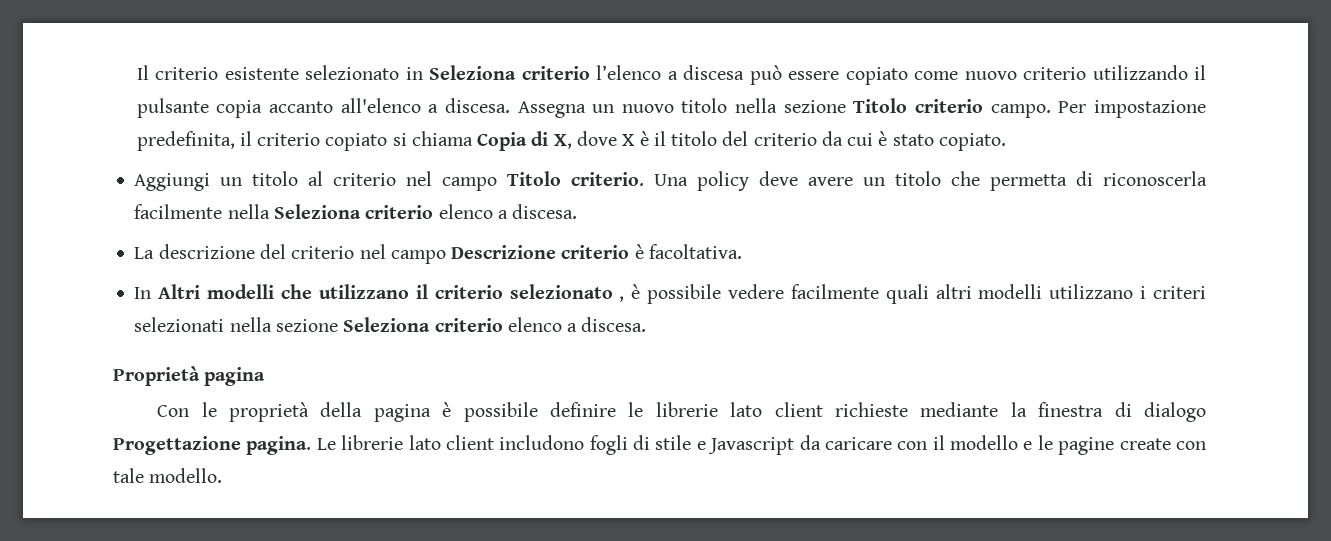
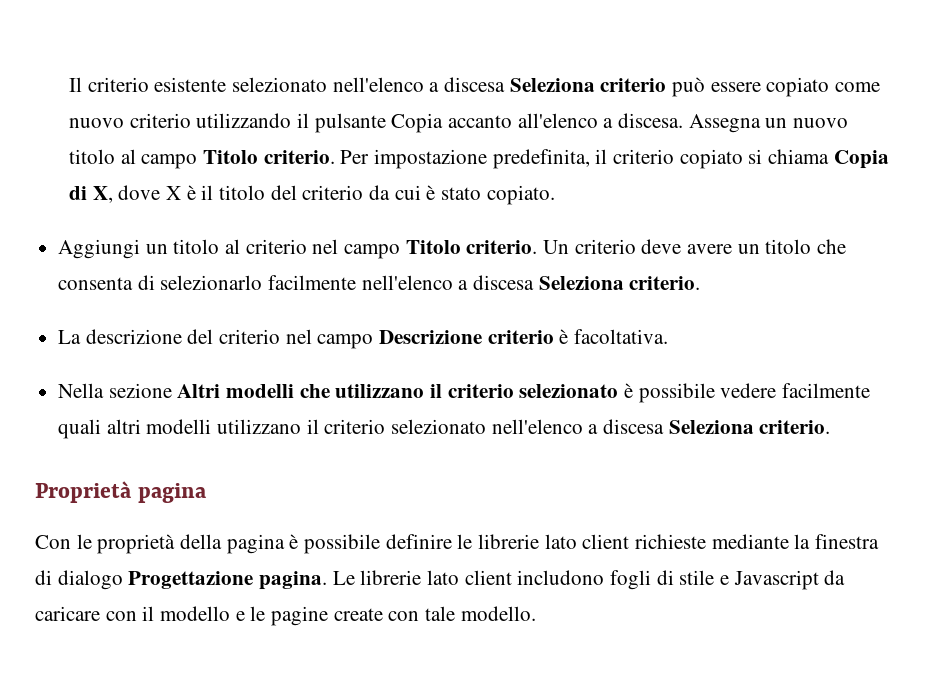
- Il criterio esistente selezionato in Seleziona criterio l’elenco a discesa può essere copiato come nuovo criterio utilizzando il pulsante copia accanto all'elenco a discesa.
+ Il criterio esistente selezionato nell'elenco a discesa Seleziona criterio può essere copiato come nuovo criterio utilizzando il pulsante Copia accanto all'elenco a discesa.
- Assegna un nuovo titolo nella sezione Titolo criterio campo.
+ Assegna un nuovo titolo al campo Titolo criterio.
- Una policy deve avere un titolo che permetta di riconoscerla facilmente nella Seleziona criterio elenco a discesa.
+ Un criterio deve avere un titolo che consenta di selezionarlo facilmente nell'elenco a discesa Seleziona criterio.
- In Altri modelli che utilizzano il criterio selezionato , è possibile vedere facilmente quali altri modelli utilizzano i criteri selezionati nella sezione Seleziona criterio elenco a discesa.
+ Nella sezione Altri modelli che utilizzano il criterio selezionato è possibile vedere facilmente quali altri modelli utilizzano il criterio selezionato nell'elenco a discesa Seleziona criterio.

